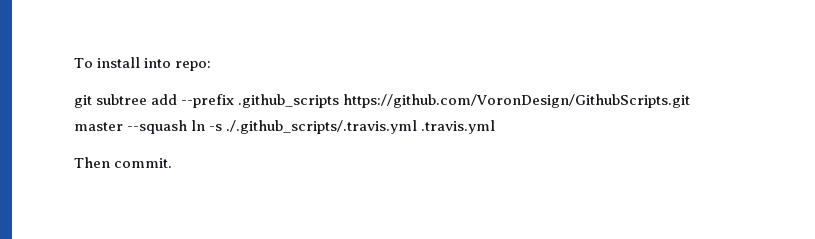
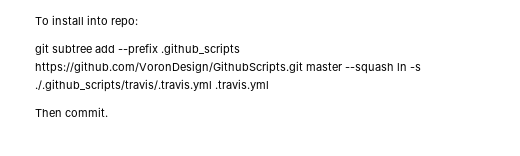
- git subtree add --prefix .github_scripts https://github.com/VoronDesign/GithubScripts.git master --squash ln -s ./.github_scripts/.travis.yml .travis.yml
+ git subtree add --prefix .github_scripts https://github.com/VoronDesign/GithubScripts.git master --squash ln -s ./.github_scripts/travis/.travis.yml .travis.yml

